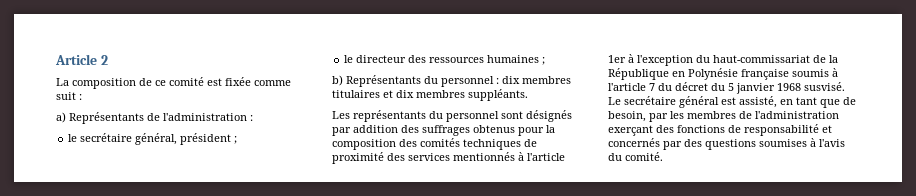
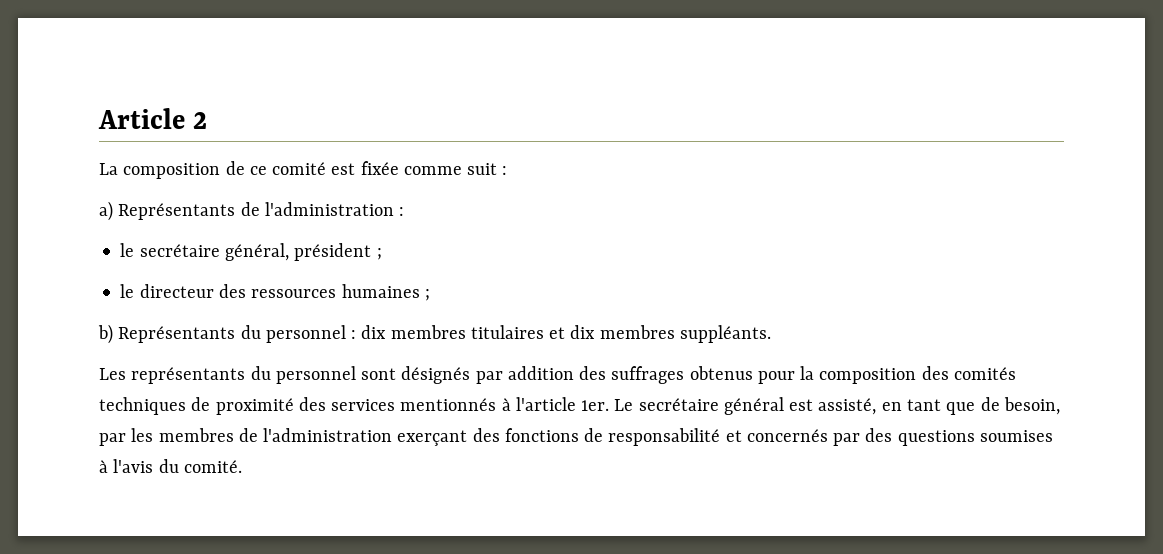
- Les représentants du personnel sont désignés par addition des suffrages obtenus pour la composition des comités techniques de proximité des services mentionnés à l'article 1er à l'exception du haut-commissariat de la République en Polynésie française soumis à l'article 7 du décret du 5 janvier 1968 susvisé.
+ Les représentants du personnel sont désignés par addition des suffrages obtenus pour la composition des comités techniques de proximité des services mentionnés à l'article 1er.

